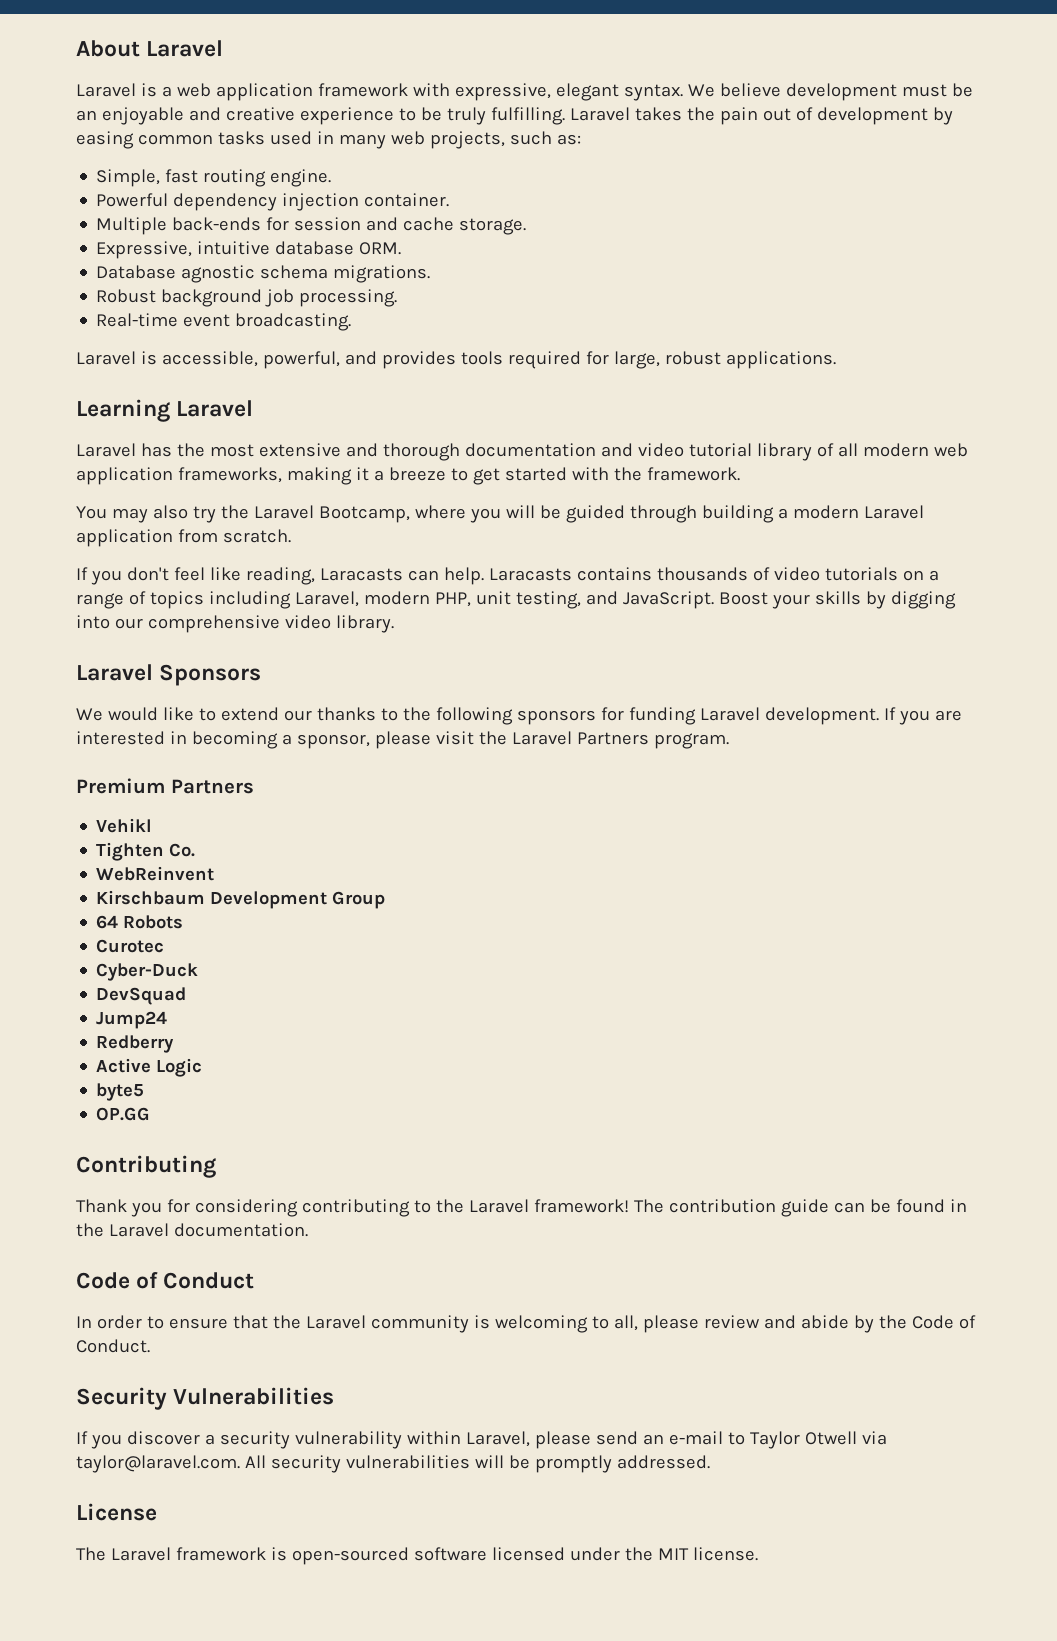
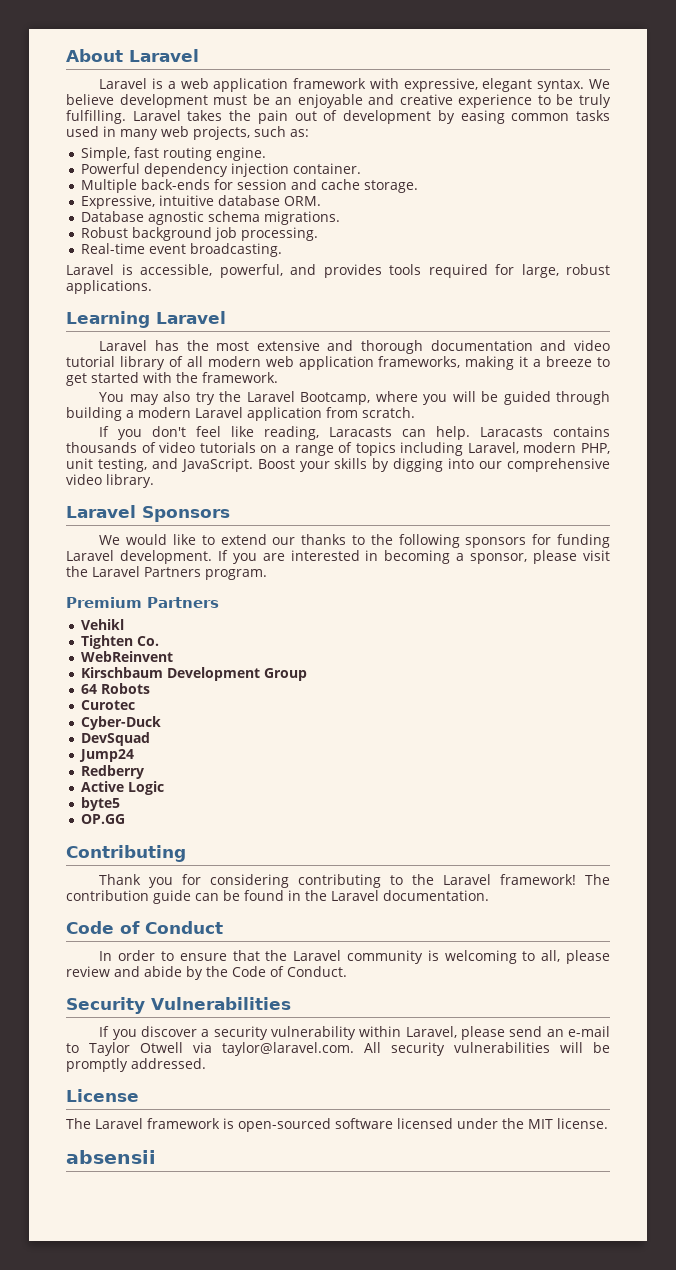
+ absensii

